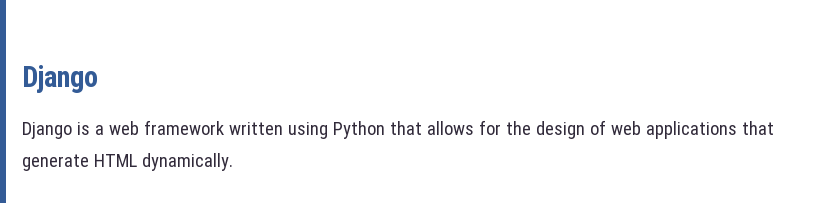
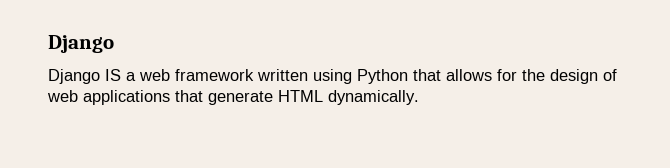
- Django is a web framework written using Python that allows for the design of web applications that generate HTML dynamically.
+ Django IS a web framework written using Python that allows for the design of web applications that generate HTML dynamically.

